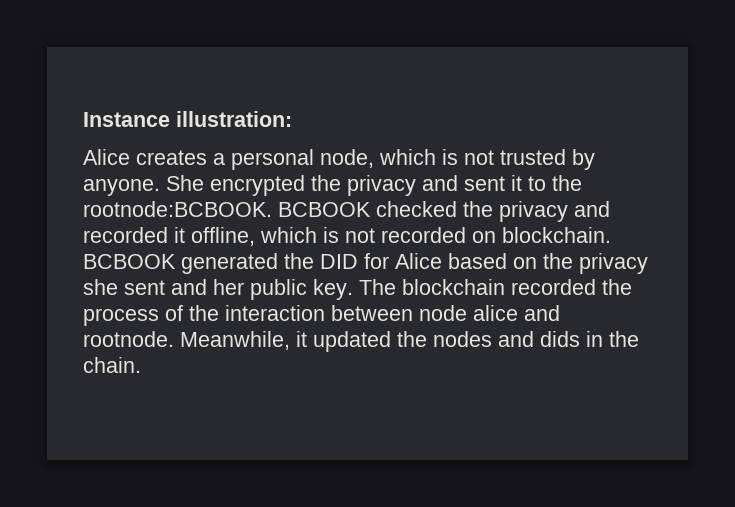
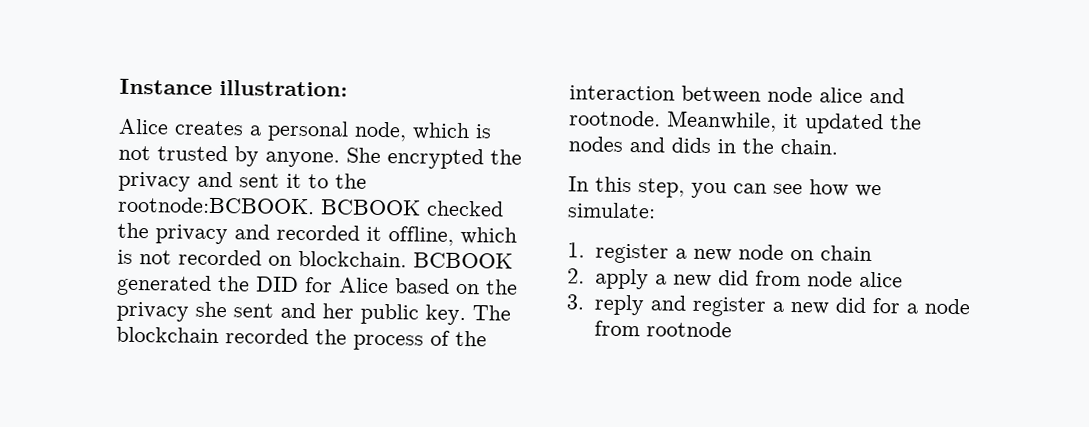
+ In this step, you can see how we simulate:
+ 1. register a new node on chain
+ 2. apply a new did from node alice
+ 3. reply and register a new did for a node from rootnode

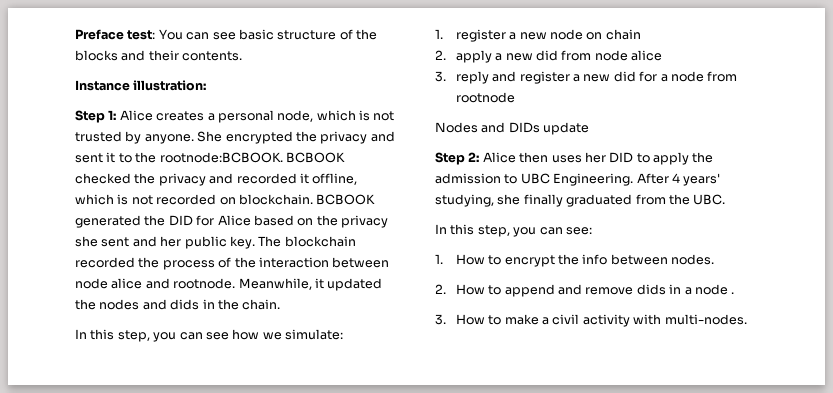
+ Preface test: You can see basic structure of the blocks and their contents.
- Alice creates a personal node, which is not trusted by anyone.
+ Step 1: Alice creates a personal node, which is not trusted by anyone.
+ Nodes and DIDs update
+ Step 2: Alice then uses her DID to apply the admission to UBC Engineering. After 4 years' studying, she finally graduated from the UBC.
+ In this step, you can see:
+ 1. How to encrypt the info between nodes.
+ 2. How to append and remove dids in a node .
+ 3. How to make a civil activity with multi-nodes.

